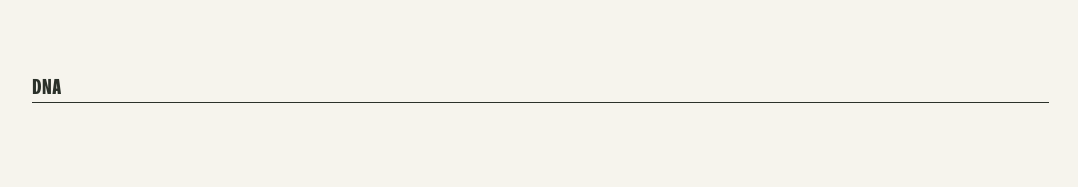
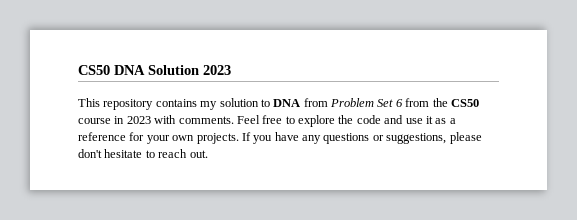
- DNA
+ CS50 DNA Solution 2023
+ This repository contains my solution to DNA from Problem Set 6 from the CS50 course in 2023 with comments. Feel free to explore the code and use it as a reference for your own projects. If you have any questions or suggestions, please don't hesitate to reach out.

